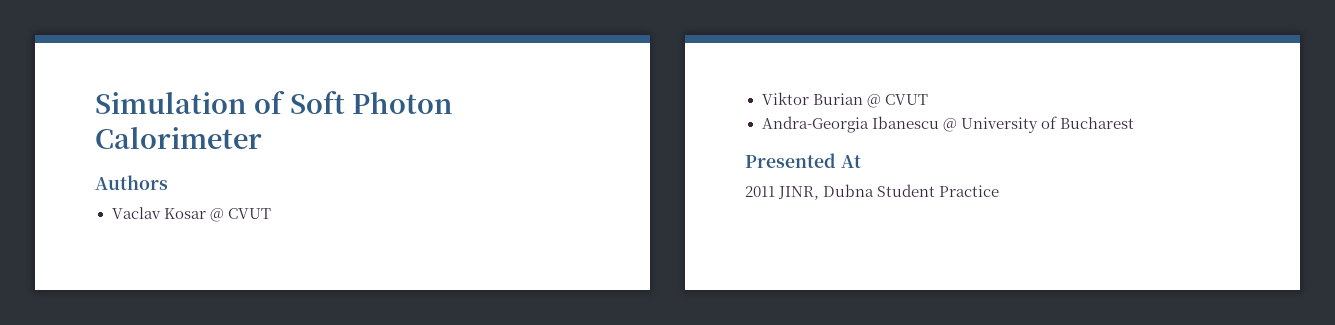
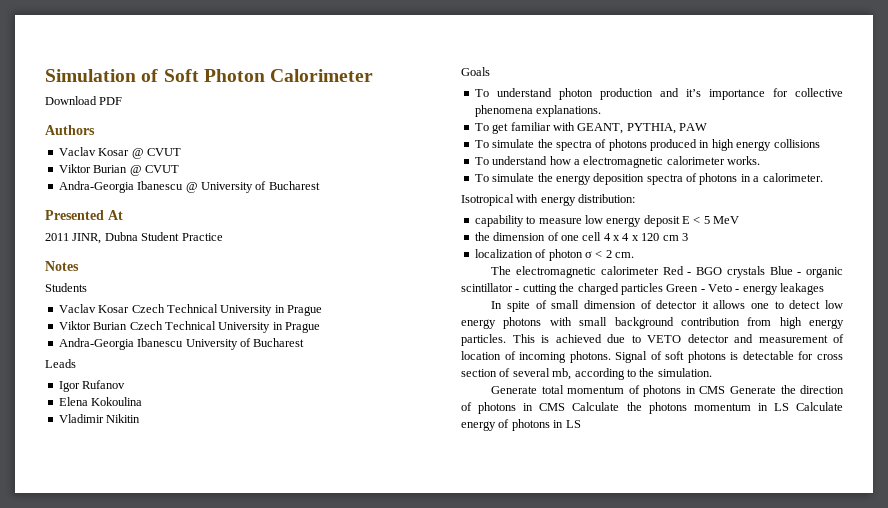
+ Download PDF
+ Notes
+ Students
+ Vaclav Kosar Czech Technical University in Prague
+ Viktor Burian Czech Technical University in Prague
+ Andra-Georgia Ibanescu University of Bucharest
+ Leads
+ Igor Rufanov
+ Elena Kokoulina
+ Vladimir Nikitin
+ Goals
+ To understand photon production and it’s importance for collective phenomena explanations.
+ To get familiar with GEANT, PYTHIA, PAW
+ To simulate the spectra of photons produced in high energy collisions
+ To understand how a electromagnetic calorimeter works.
+ To simulate the energy deposition spectra of photons in a calorimeter.
+ Isotropical with energy distribution:
+ capability to measure low energy deposit E < 5 MeV
+ the dimension of one cell 4 x 4 x 120 cm 3
+ localization of photon σ < 2 cm.
+ The electromagnetic calorimeter Red - BGO crystals Blue - organic scintillator - cutting the charged particles Green - Veto - energy leakages
+ In spite of small dimension of detector it allows one to detect low energy photons with small background contribution from high energy particles. This is achieved due to VETO detector and measurement of location of incoming photons. Signal of soft photons is detectable for cross section of several mb, according to the simulation.
+ Generate total momentum of photons in CMS Generate the direction of photons in CMS Calculate the photons momentum in LS Calculate energy of photons in LS

